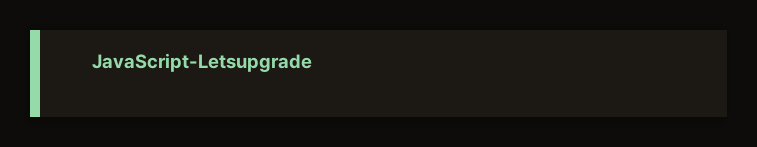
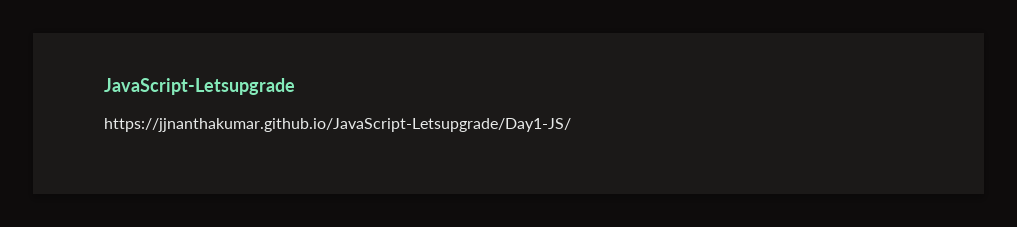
+ https://jjnanthakumar.github.io/JavaScript-Letsupgrade/Day1-JS/

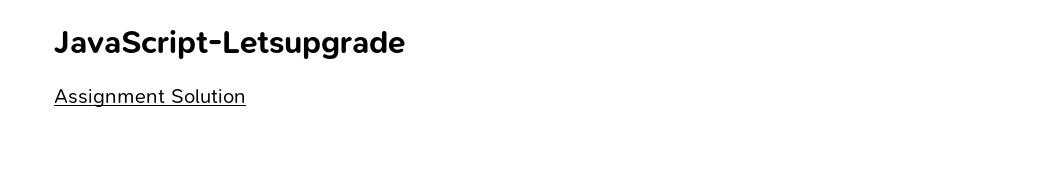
- https://jjnanthakumar.github.io/JavaScript-Letsupgrade/Day1-JS/
+ Assignment Solution

